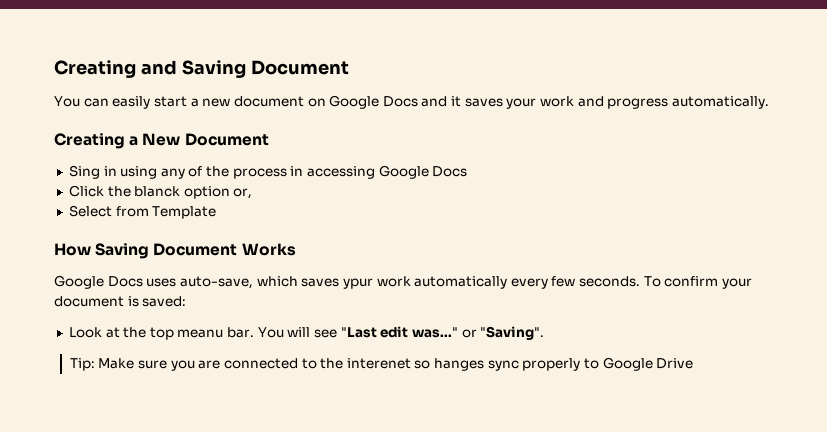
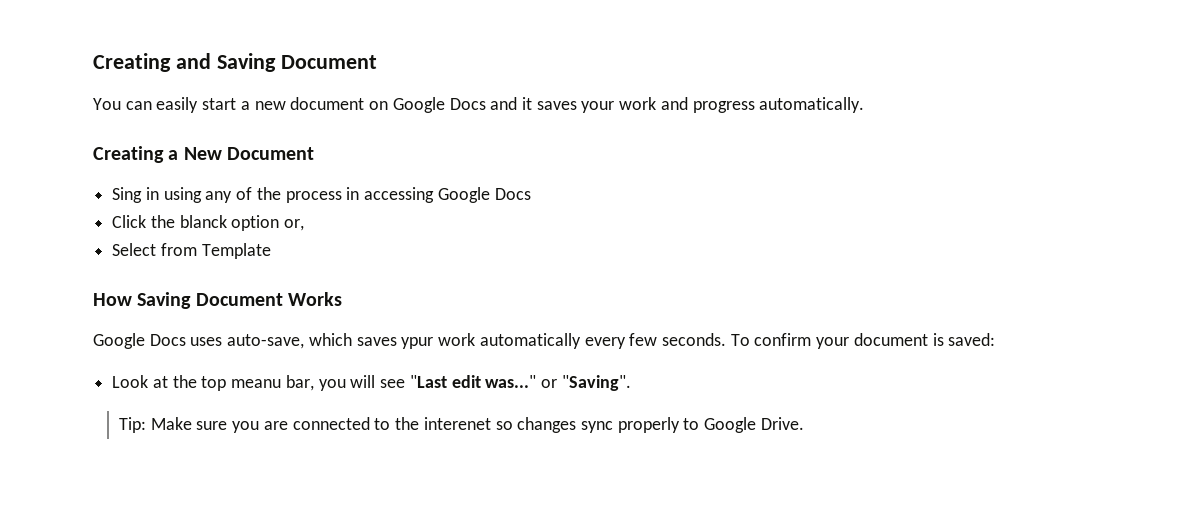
- Look at the top meanu bar. You will see "Last edit was..." or "Saving".
+ Look at the top meanu bar, you will see "Last edit was..." or "Saving".
- Tip: Make sure you are connected to the interenet so hanges sync properly to Google Drive
+ Tip: Make sure you are connected to the interenet so changes sync properly to Google Drive.

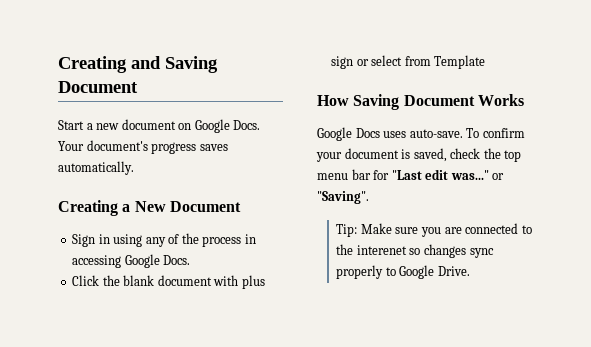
- You can easily start a new document on Google Docs and it saves your work and progress automatically.
+ Start a new document on Google Docs. Your document's progress saves automatically.
- Sing in using any of the process in accessing Google Docs
+ Sign in using any of the process in accessing Google Docs.
- Click the blanck option or,
- Select from Template
+ Click the blank document with plus sign or select from Template
- Google Docs uses auto-save, which saves ypur work automatically every few seconds.
+ Google Docs uses auto-save.
- To confirm your document is saved:
- Look at the top meanu bar, you will see "Last edit was..." or "Saving".
+ To confirm your document is saved, check the top menu bar for "Last edit was..." or "Saving".

